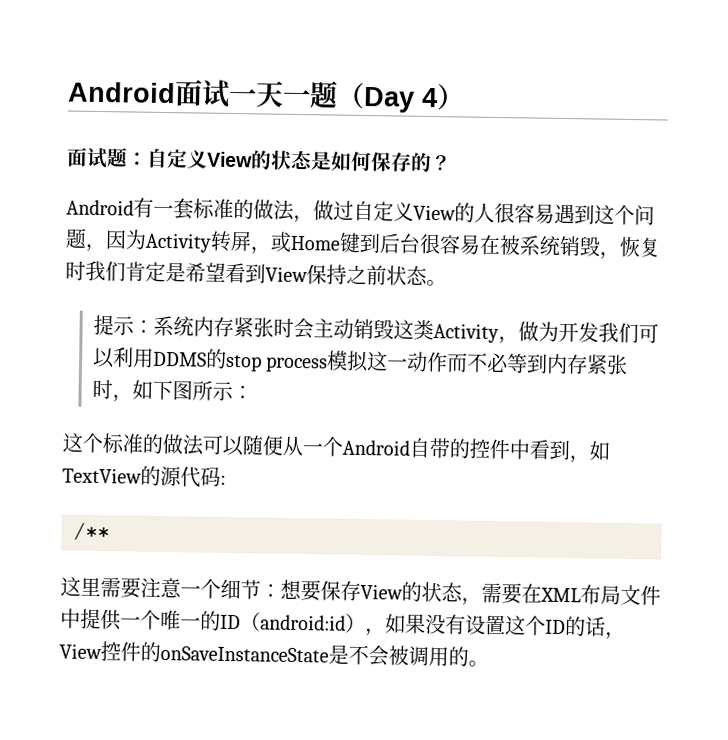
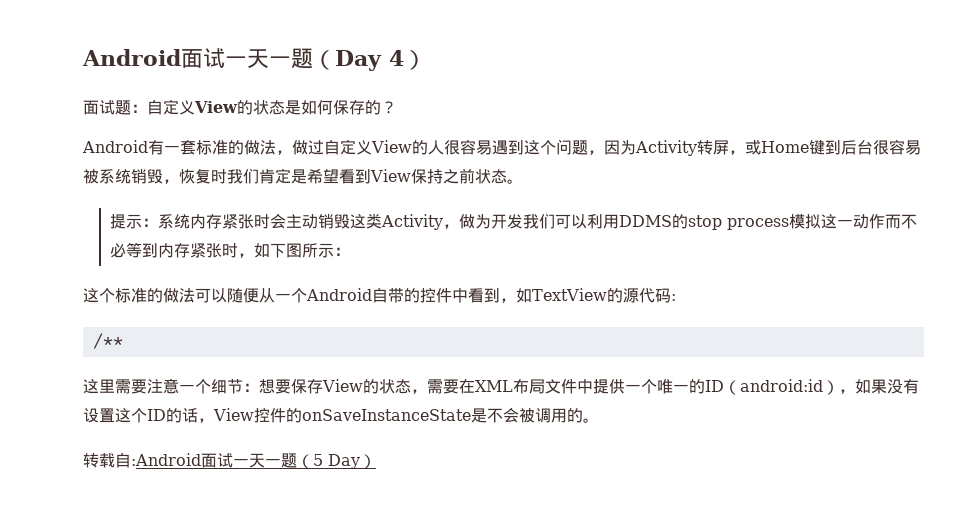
- Android有一套标准的做法，做过自定义View的人很容易遇到这个问题，因为Activity转屏，或Home键到后台很容易在被系统销毁，恢复时我们肯定是希望看到View保持之前状态。
+ Android有一套标准的做法，做过自定义View的人很容易遇到这个问题，因为Activity转屏，或Home键到后台很容易被系统销毁，恢复时我们肯定是希望看到View保持之前状态。
+ 转载自:Android面试一天一题（5 Day）

